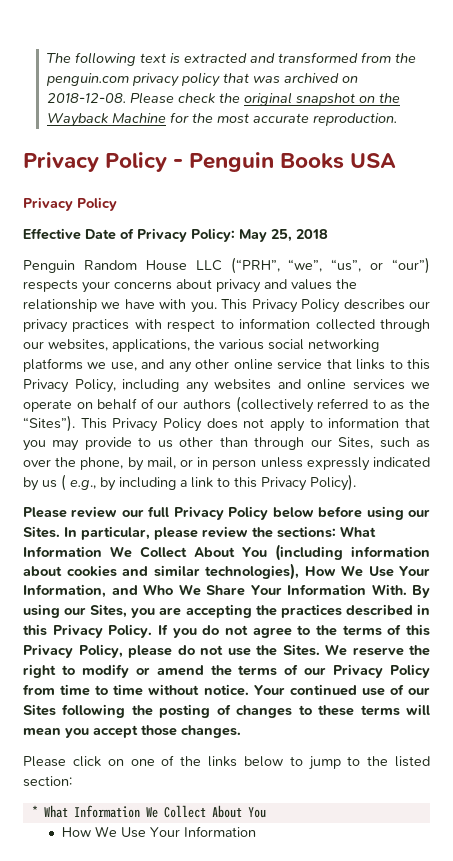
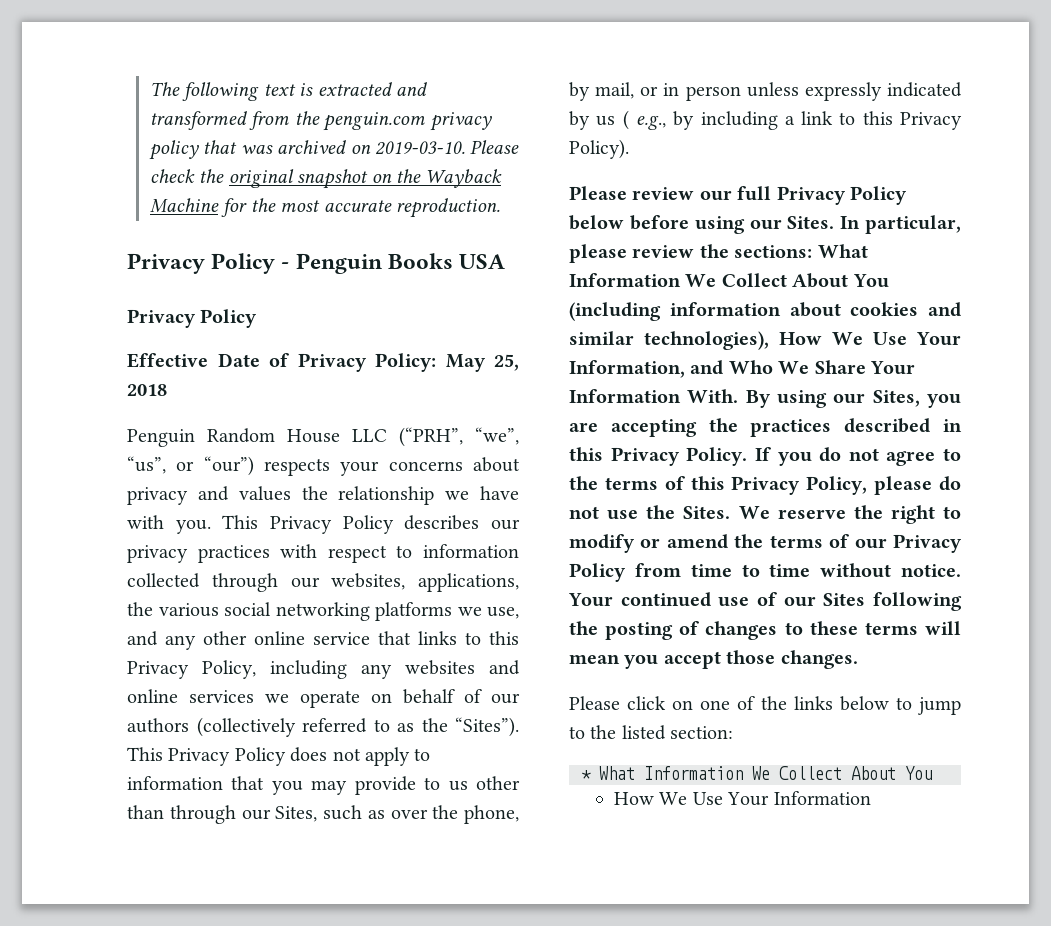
- The following text is extracted and transformed from the penguin.com privacy policy that was archived on 2018-12-08.
+ The following text is extracted and transformed from the penguin.com privacy policy that was archived on 2019-03-10.

